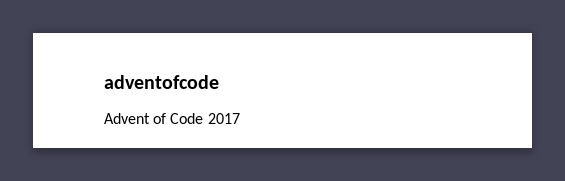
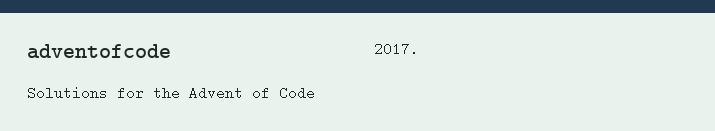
- Advent of Code 2017
+ Solutions for the Advent of Code 2017.

